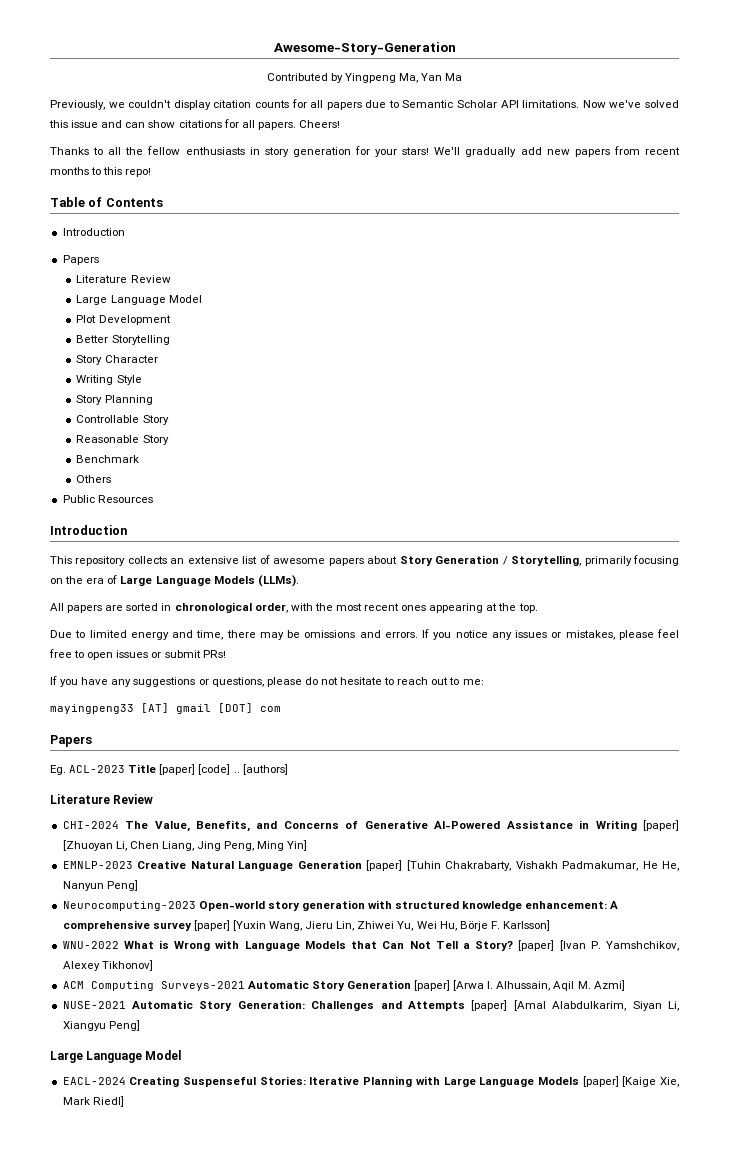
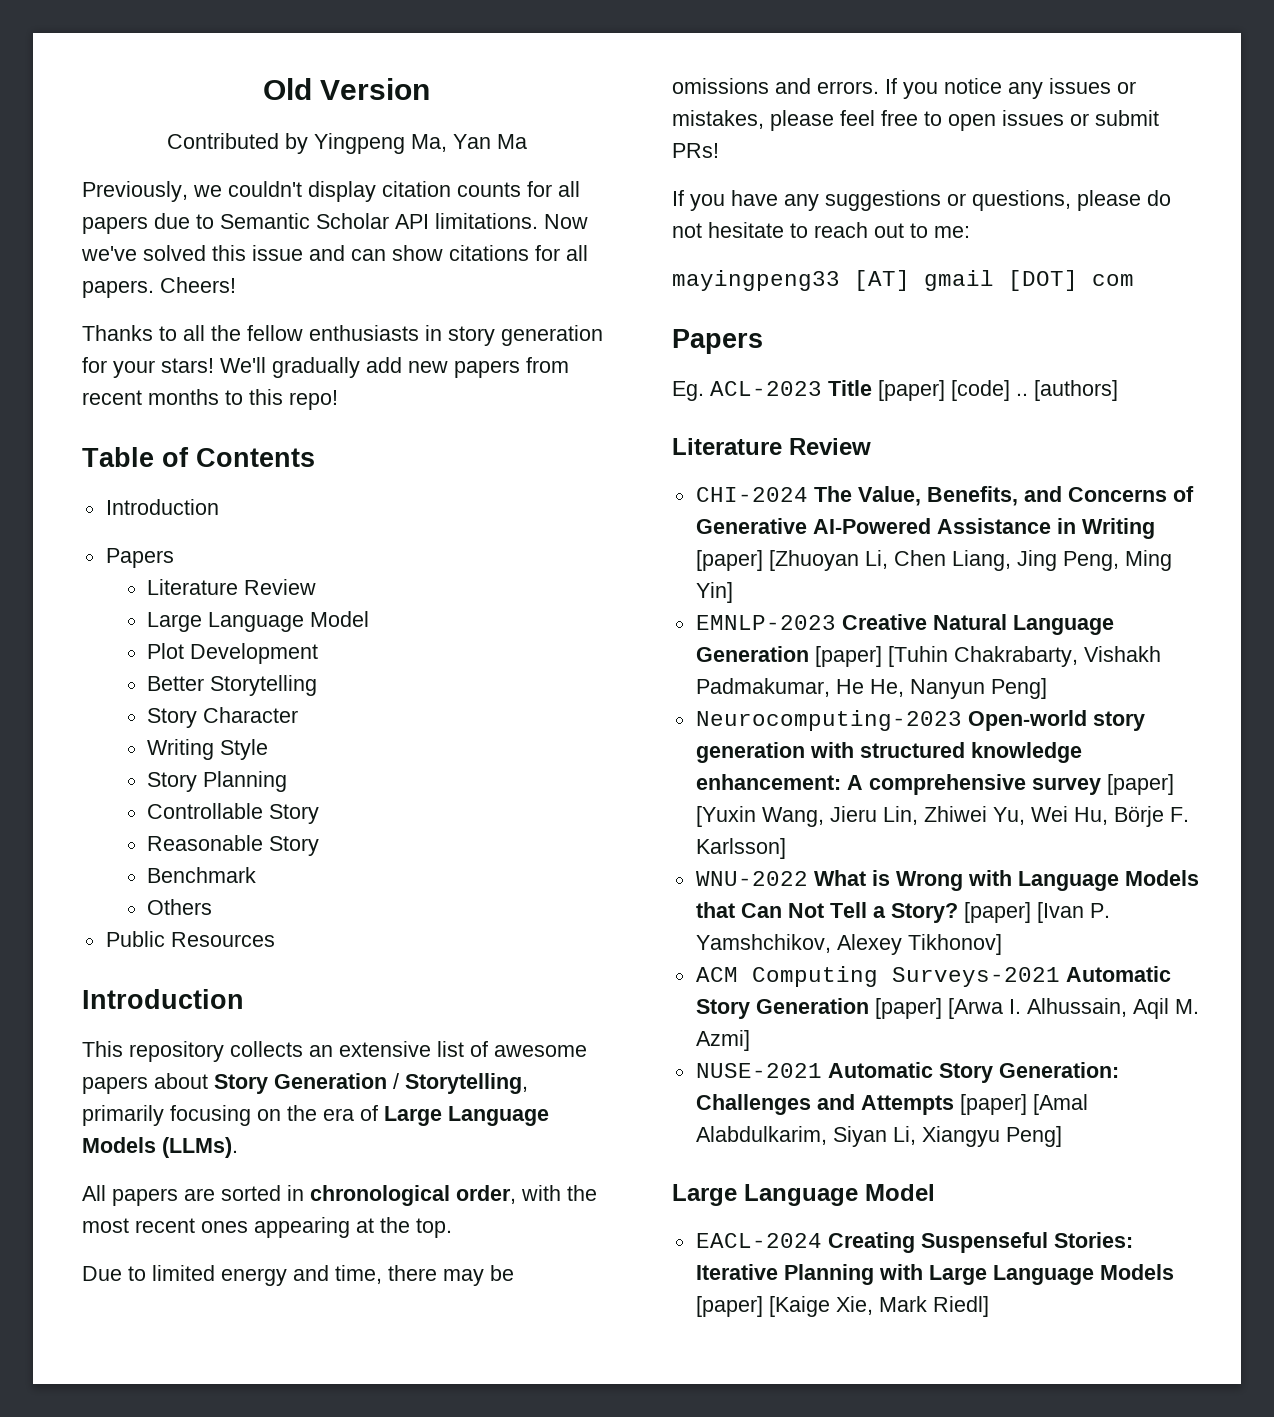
- Awesome-Story-Generation
+ Old Version

